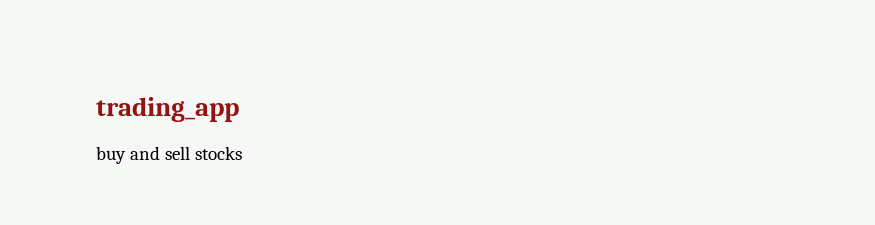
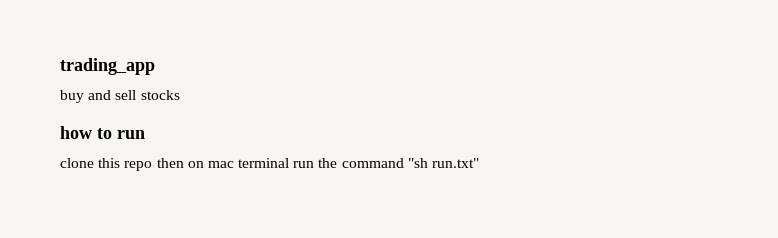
+ how to run
+ clone this repo then on mac terminal run the command "sh run.txt"

